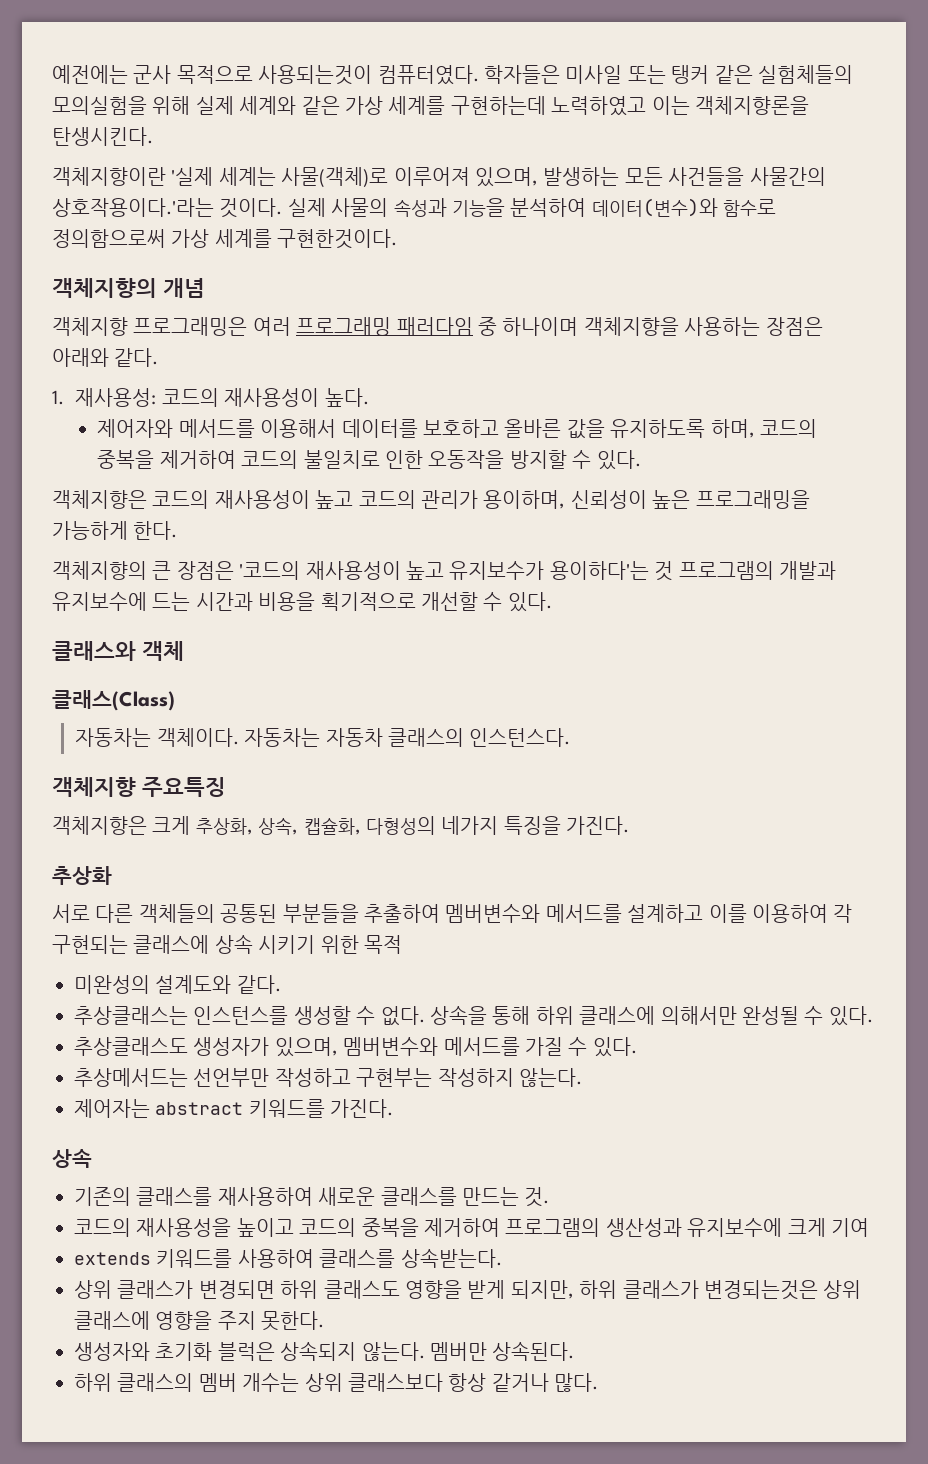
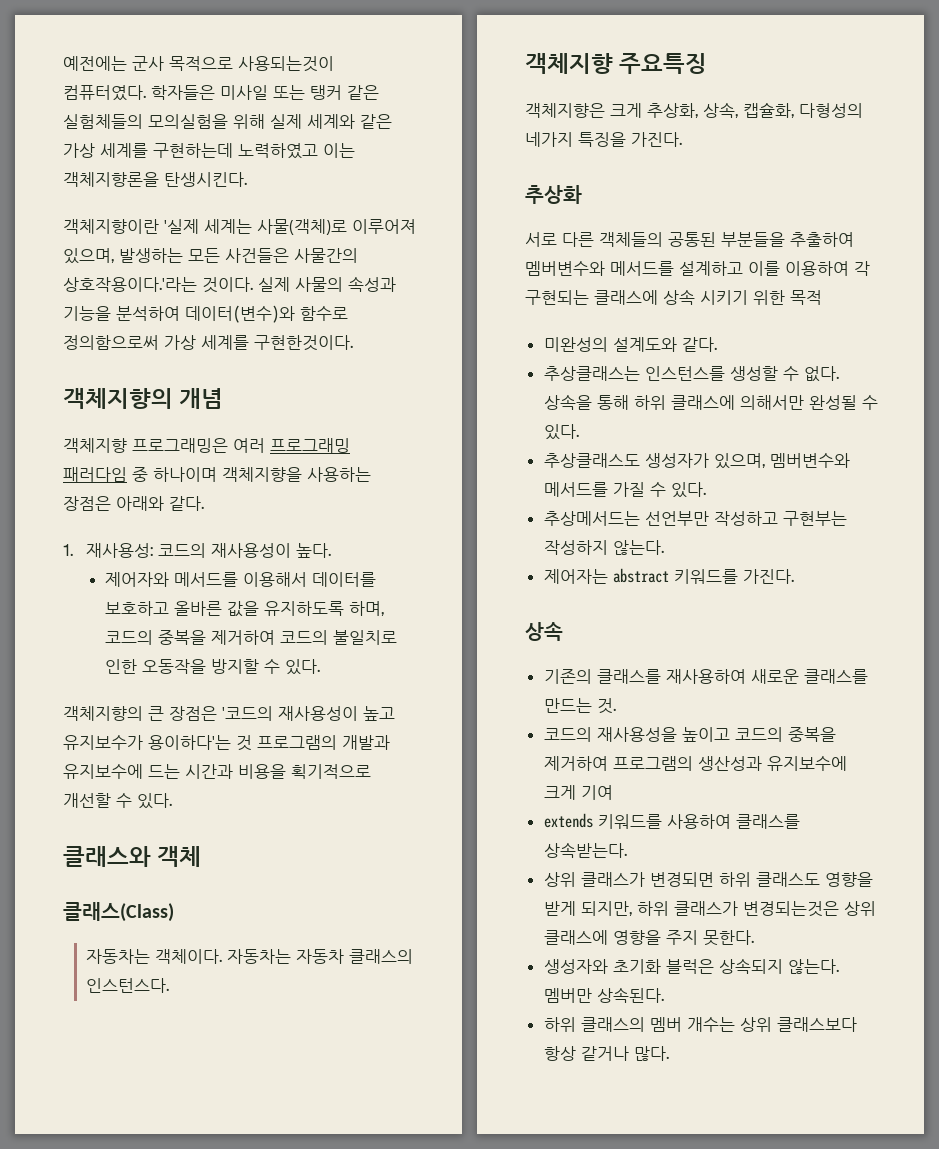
- 객체지향이란 '실제 세계는 사물(객체)로 이루어져 있으며, 발생하는 모든 사건들을 사물간의 상호작용이다.'라는 것이다.
+ 객체지향이란 '실제 세계는 사물(객체)로 이루어져 있으며, 발생하는 모든 사건들은 사물간의 상호작용이다.'라는 것이다.
- 객체지향은 코드의 재사용성이 높고 코드의 관리가 용이하며, 신뢰성이 높은 프로그래밍을 가능하게 한다.

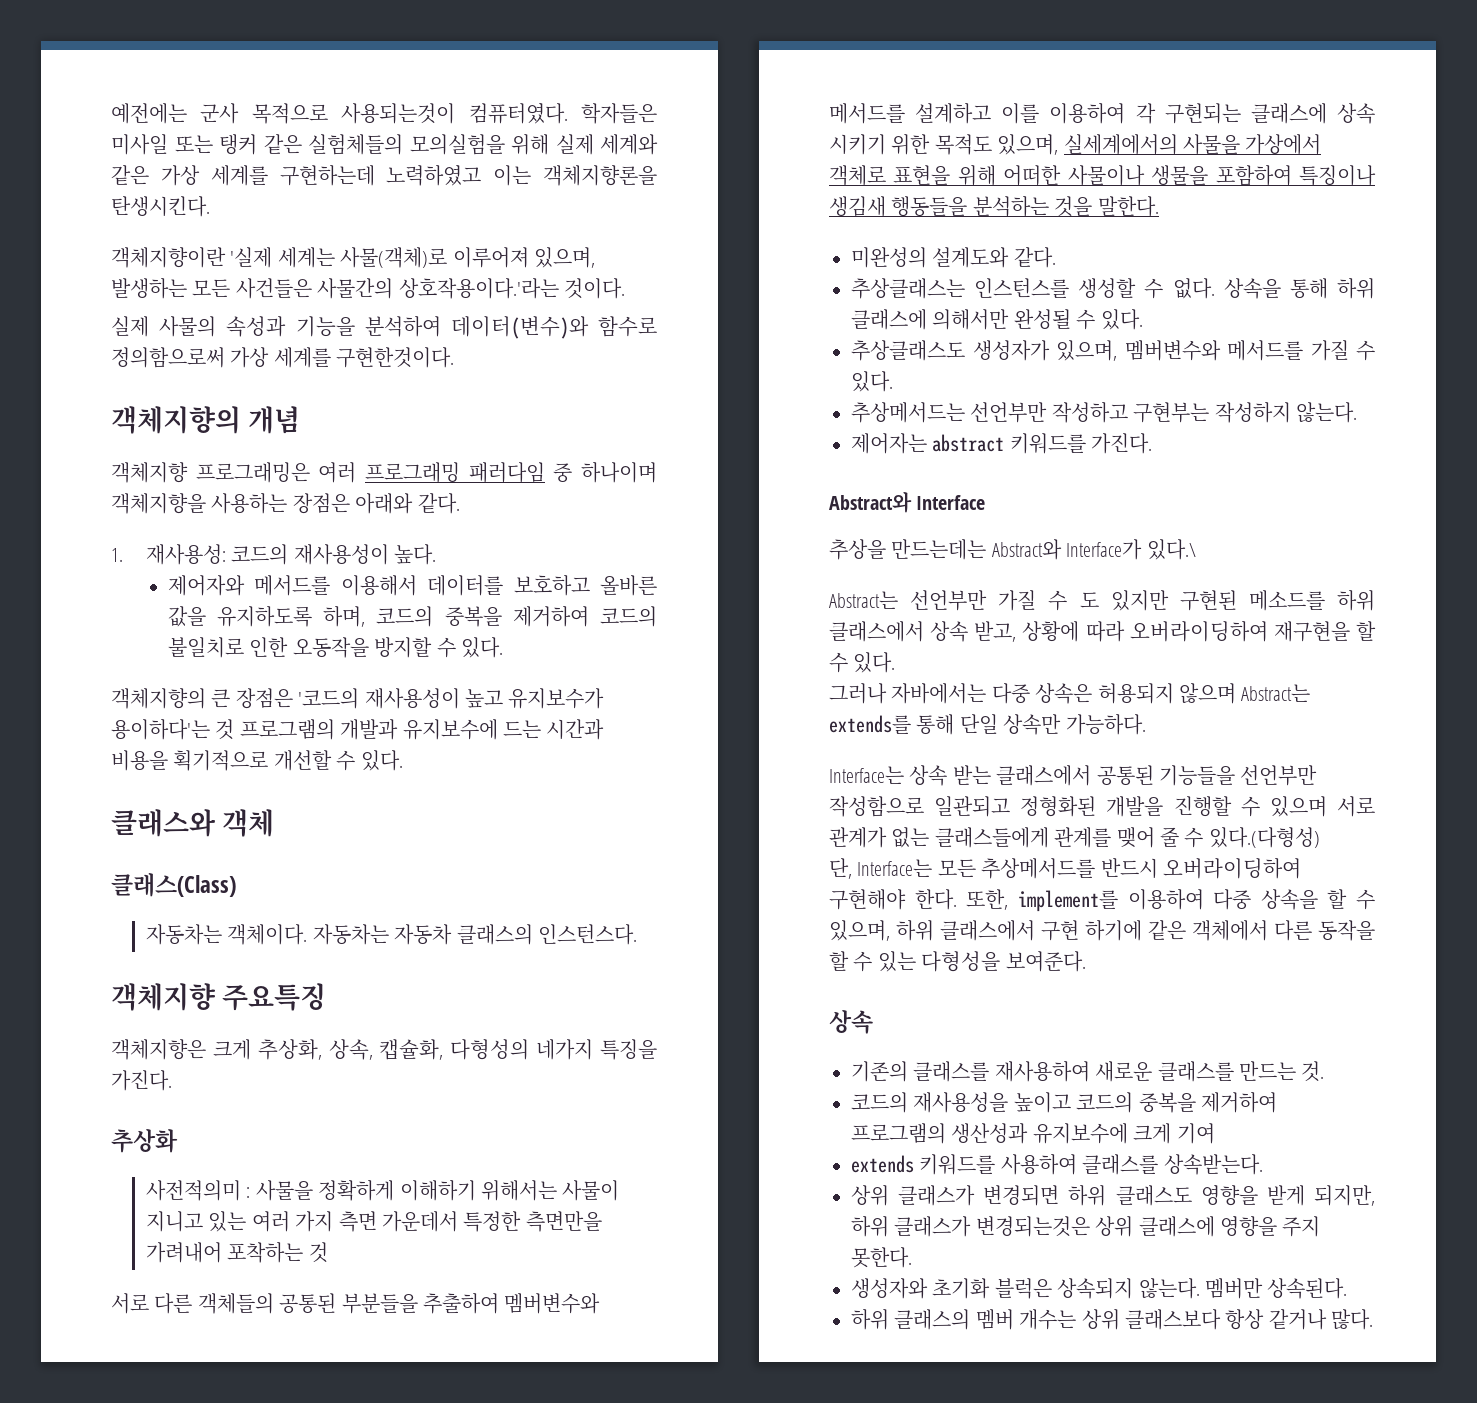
- 객체지향이란 '실제 세계는 사물(객체)로 이루어져 있으며, 발생하는 모든 사건들은 사물간의 상호작용이다.'라는 것이다. 실제 사물의 속성과 기능을 분석하여 데이터(변수)와 함수로 정의함으로써 가상 세계를 구현한것이다.
+ 객체지향이란 '실제 세계는 사물(객체)로 이루어져 있으며, 발생하는 모든 사건들은 사물간의 상호작용이다.'라는 것이다.
+ 실제 사물의 속성과 기능을 분석하여 데이터(변수)와 함수로 정의함으로써 가상 세계를 구현한것이다.
+ 사전적의미 : 사물을 정확하게 이해하기 위해서는 사물이 지니고 있는 여러 가지 측면 가운데서 특정한 측면만을 가려내어 포착하는 것
- 서로 다른 객체들의 공통된 부분들을 추출하여 멤버변수와 메서드를 설계하고 이를 이용하여 각 구현되는 클래스에 상속 시키기 위한 목적
+ 서로 다른 객체들의 공통된 부분들을 추출하여 멤버변수와 메서드를 설계하고 이를 이용하여 각 구현되는 클래스에 상속 시키기 위한 목적도 있으며, 실세계에서의 사물을 가상에서 객체로 표현을 위해 어떠한 사물이나 생물을 포함하여 특징이나 생김새 행동들을 분석하는 것을 말한다.
+ Abstract와 Interface
+ 추상을 만드는데는 Abstract와 Interface가 있다.\
+ Abstract는 선언부만 가질 수 도 있지만 구현된 메소드를 하위 클래스에서 상속 받고, 상황에 따라 오버라이딩하여 재구현을 할 수 있다.
+ 그러나 자바에서는 다중 상속은 허용되지 않으며 Abstract는 extends를 통해 단일 상속만 가능하다.
+ Interface는 상속 받는 클래스에서 공통된 기능들을 선언부만 작성함으로 일관되고 정형화된 개발을 진행할 수 있으며 서로 관계가 없는 클래스들에게 관계를 맺어 줄 수 있다.(다형성)
+ 단, Interface는 모든 추상메서드를 반드시 오버라이딩하여 구현해야 한다. 또한, implement를 이용하여 다중 상속을 할 수 있으며, 하위 클래스에서 구현 하기에 같은 객체에서 다른 동작을 할 수 있는 다형성을 보여준다.

